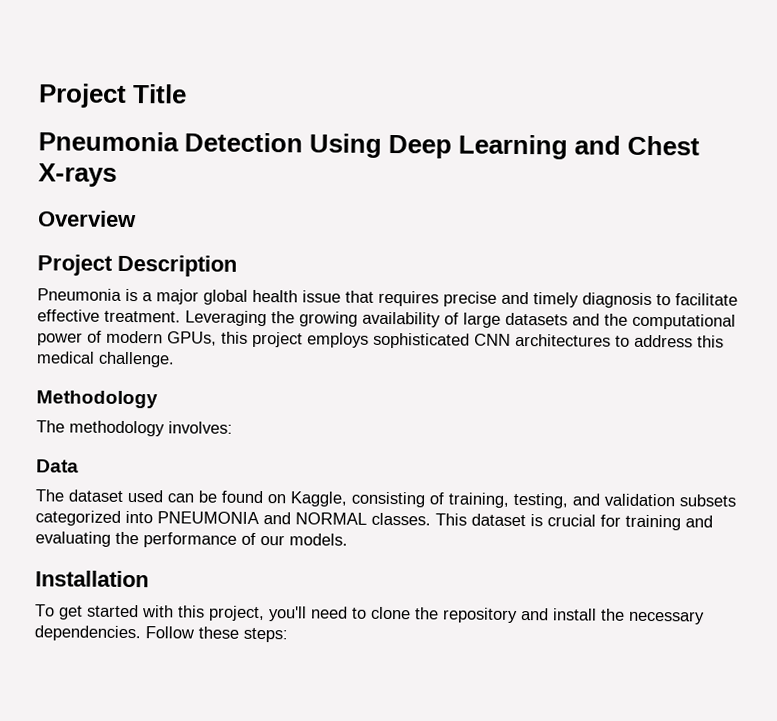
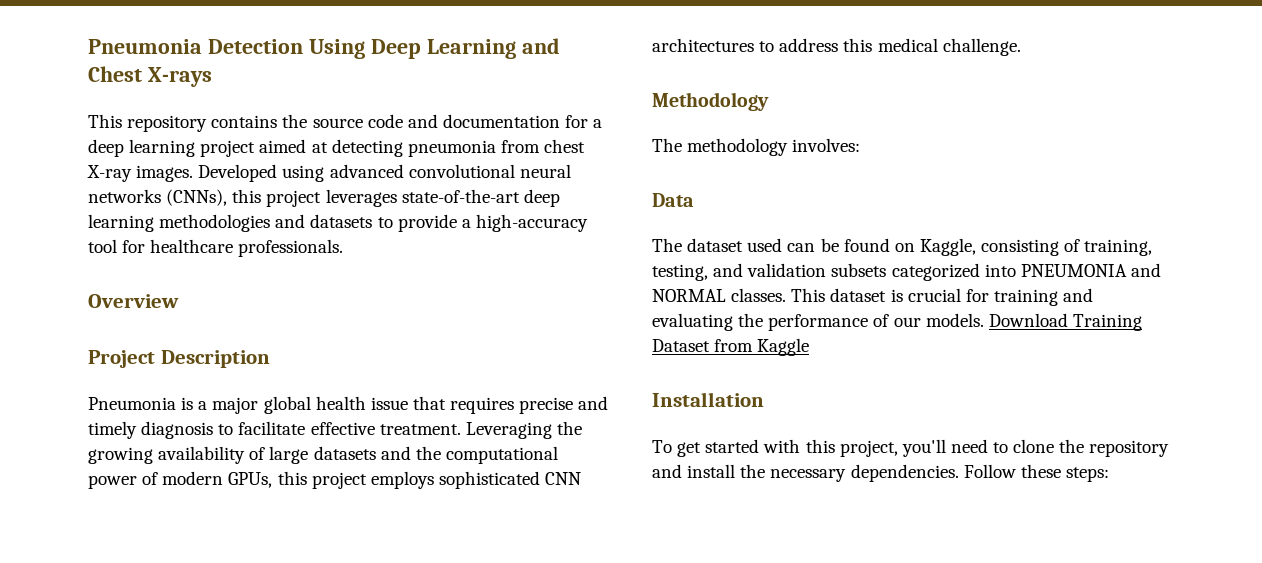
- Project Title
+ This repository contains the source code and documentation for a deep learning project aimed at detecting pneumonia from chest X-ray images. Developed using advanced convolutional neural networks (CNNs), this project leverages state-of-the-art deep learning methodologies and datasets to provide a high-accuracy tool for healthcare professionals.
+ Download Training Dataset from Kaggle

